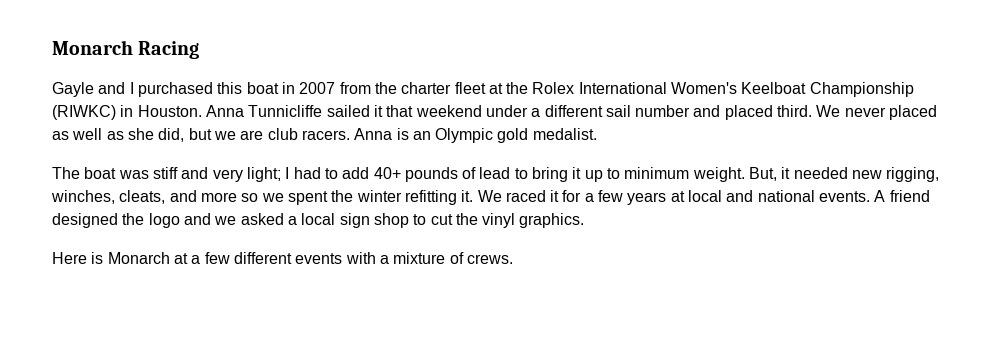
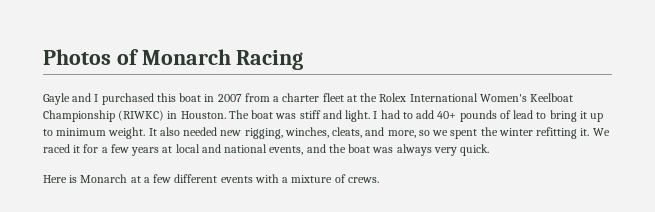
- Monarch Racing
+ Photos of Monarch Racing
- Gayle and I purchased this boat in 2007 from the charter fleet at the Rolex International Women's Keelboat Championship (RIWKC) in Houston. Anna Tunnicliffe sailed it that weekend under a different sail number and placed third. We never placed as well as she did, but we are club racers. Anna is an Olympic gold medalist.
- The boat was stiff and very light; I had to add 40+ pounds of lead to bring it up to minimum weight.
+ Gayle and I purchased this boat in 2007 from a charter fleet at the Rolex International Women's Keelboat Championship (RIWKC) in Houston. The boat was stiff and light. I had to add 40+ pounds of lead to bring it up to minimum weight.
- But, it needed new rigging, winches, cleats, and more so we spent the winter refitting it.
+ It also needed new rigging, winches, cleats, and more, so we spent the winter refitting it.
- We raced it for a few years at local and national events. A friend designed the logo and we asked a local sign shop to cut the vinyl graphics.
+ We raced it for a few years at local and national events, and the boat was always very quick.

